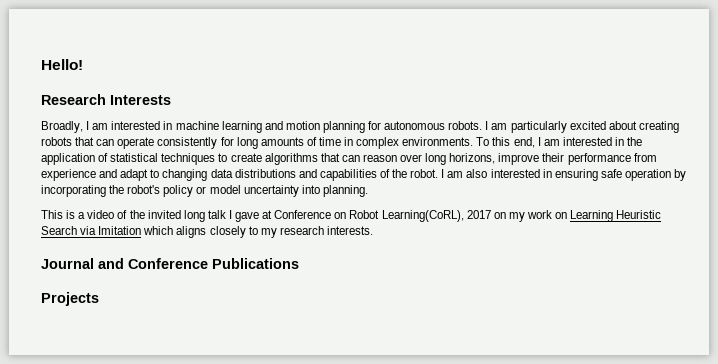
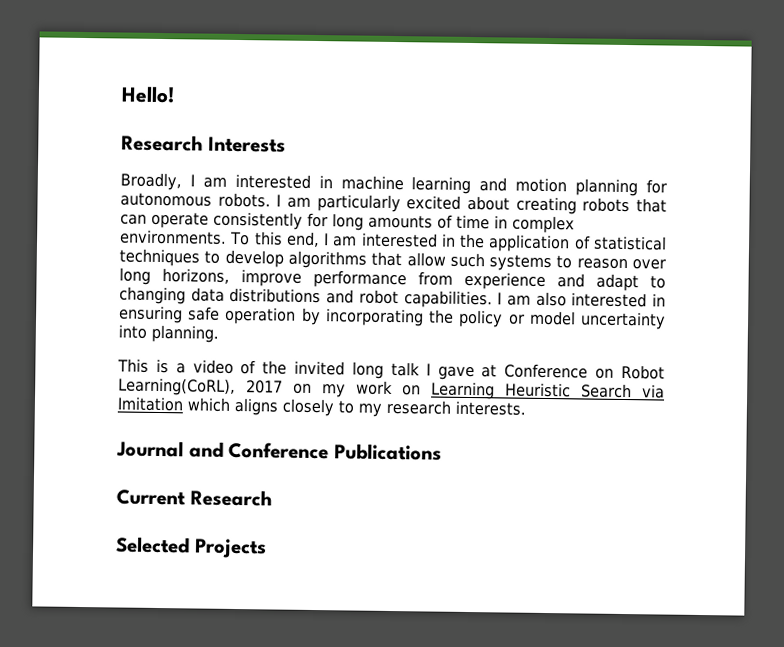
- To this end, I am interested in the application of statistical techniques to create algorithms that can reason over long horizons, improve their performance from experience and adapt to changing data distributions and capabilities of the robot.
+ To this end, I am interested in the application of statistical techniques to develop algorithms that allow such systems to reason over long horizons, improve performance from experience and adapt to changing data distributions and robot capabilities.
- I am also interested in ensuring safe operation by incorporating the robot's policy or model uncertainty into planning.
+ I am also interested in ensuring safe operation by incorporating the policy or model uncertainty into planning.
- Projects
+ Current Research
+ Selected Projects

